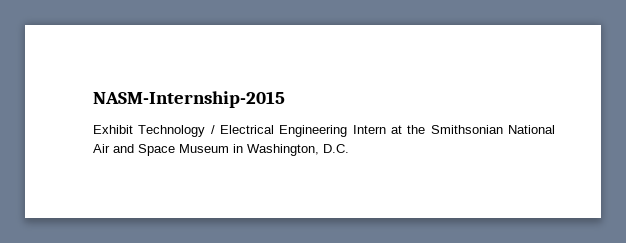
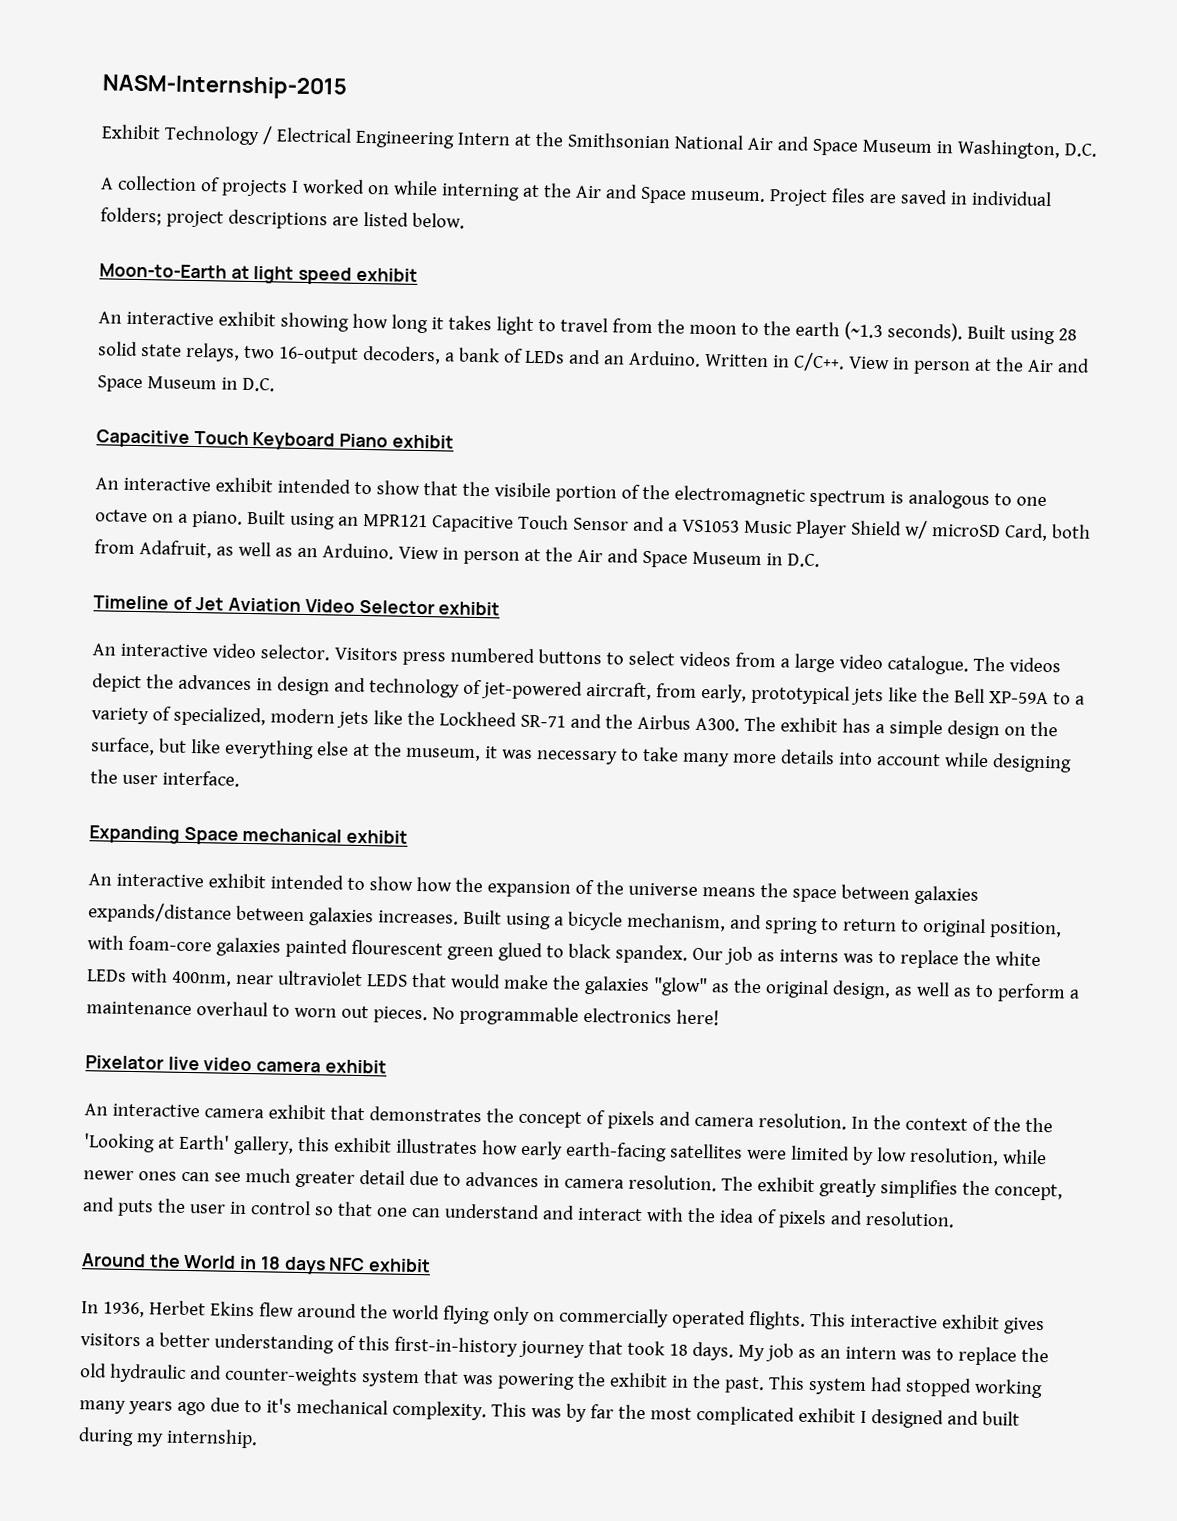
+ A collection of projects I worked on while interning at the Air and Space museum. Project files are saved in individual folders; project descriptions are listed below.
+ Moon-to-Earth at light speed exhibit
+ An interactive exhibit showing how long it takes light to travel from the moon to the earth (~1.3 seconds). Built using 28 solid state relays, two 16-output decoders, a bank of LEDs and an Arduino. Written in C/C++. View in person at the Air and Space Museum in D.C.
+ Capacitive Touch Keyboard Piano exhibit
+ An interactive exhibit intended to show that the visibile portion of the electromagnetic spectrum is analogous to one octave on a piano. Built using an MPR121 Capacitive Touch Sensor and a VS1053 Music Player Shield w/ microSD Card, both from Adafruit, as well as an Arduino. View in person at the Air and Space Museum in D.C.
+ Timeline of Jet Aviation Video Selector exhibit
+ An interactive video selector. Visitors press numbered buttons to select videos from a large video catalogue. The videos depict the advances in design and technology of jet-powered aircraft, from early, prototypical jets like the Bell XP-59A to a variety of specialized, modern jets like the Lockheed SR-71 and the Airbus A300. The exhibit has a simple design on the surface, but like everything else at the museum, it was necessary to take many more details into account while designing the user interface.
+ Expanding Space mechanical exhibit
+ An interactive exhibit intended to show how the expansion of the universe means the space between galaxies expands/distance between galaxies increases. Built using a bicycle mechanism, and spring to return to original position, with foam-core galaxies painted flourescent green glued to black spandex. Our job as interns was to replace the white LEDs with 400nm, near ultraviolet LEDS that would make the galaxies "glow" as the original design, as well as to perform a maintenance overhaul to worn out pieces. No programmable electronics here!
+ Pixelator live video camera exhibit
+ An interactive camera exhibit that demonstrates the concept of pixels and camera resolution. In the context of the the 'Looking at Earth' gallery, this exhibit illustrates how early earth-facing satellites were limited by low resolution, while newer ones can see much greater detail due to advances in camera resolution. The exhibit greatly simplifies the concept, and puts the user in control so that one can understand and interact with the idea of pixels and resolution.
+ Around the World in 18 days NFC exhibit
+ In 1936, Herbet Ekins flew around the world flying only on commercially operated flights. This interactive exhibit gives visitors a better understanding of this first-in-history journey that took 18 days. My job as an intern was to replace the old hydraulic and counter-weights system that was powering the exhibit in the past. This system had stopped working many years ago due to it's mechanical complexity. This was by far the most complicated exhibit I designed and built during my internship.

